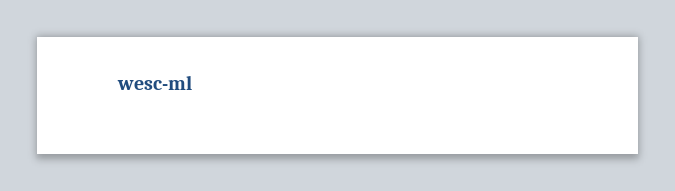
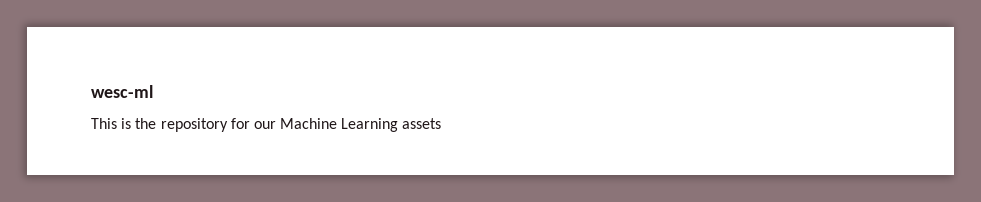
+ This is the repository for our Machine Learning assets

